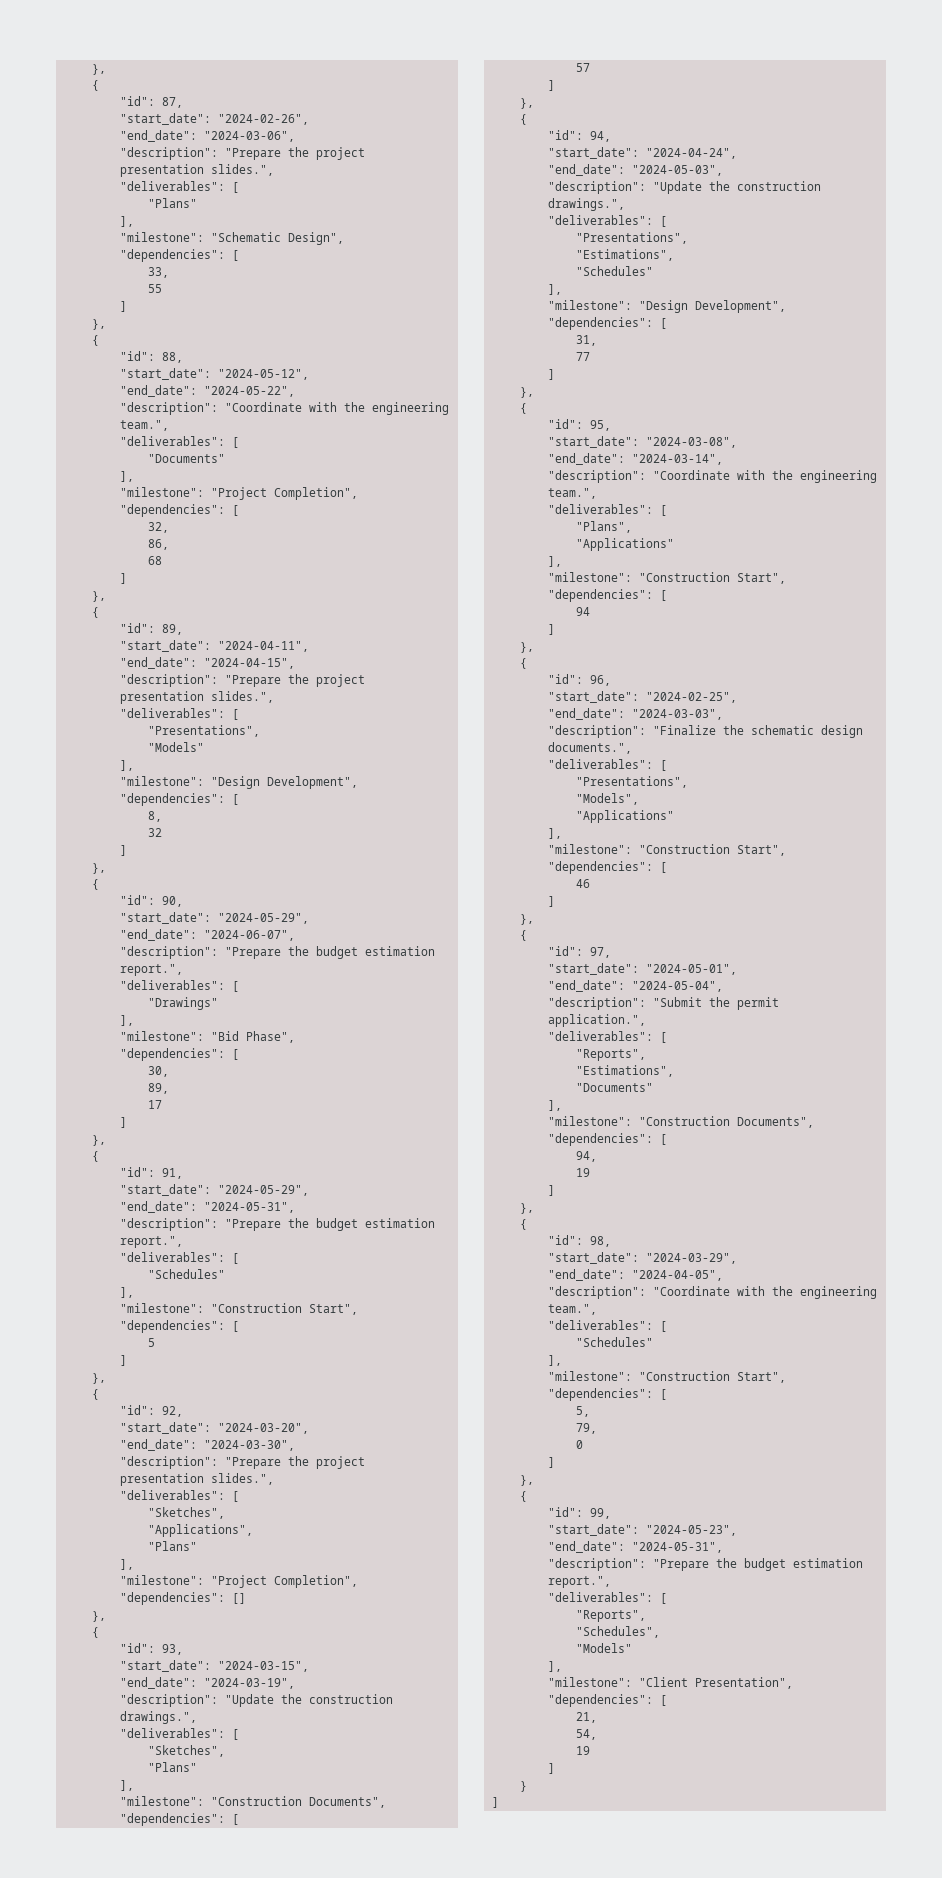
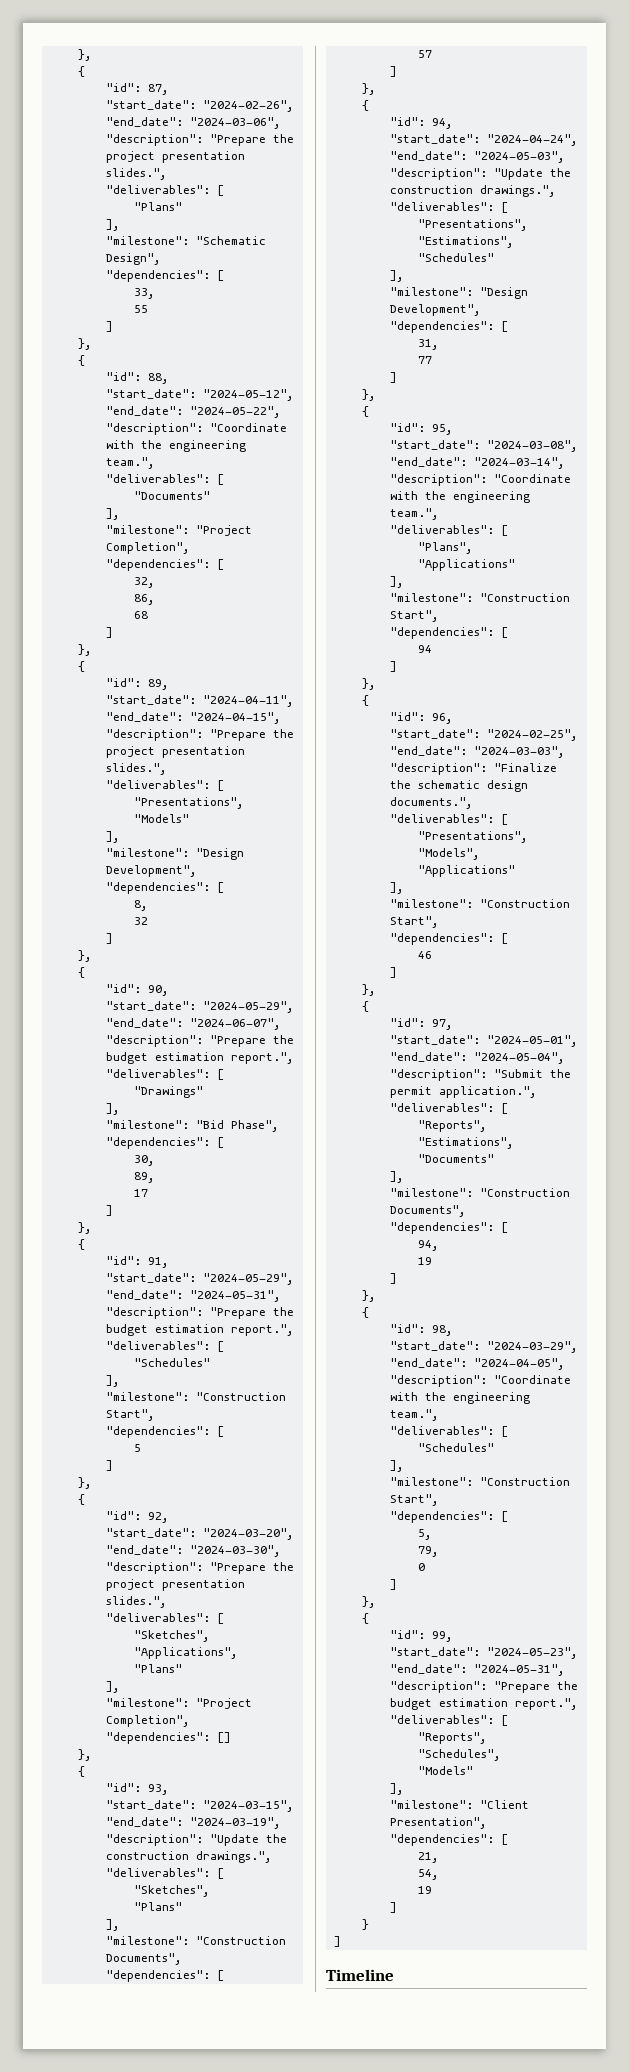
+ Timeline

